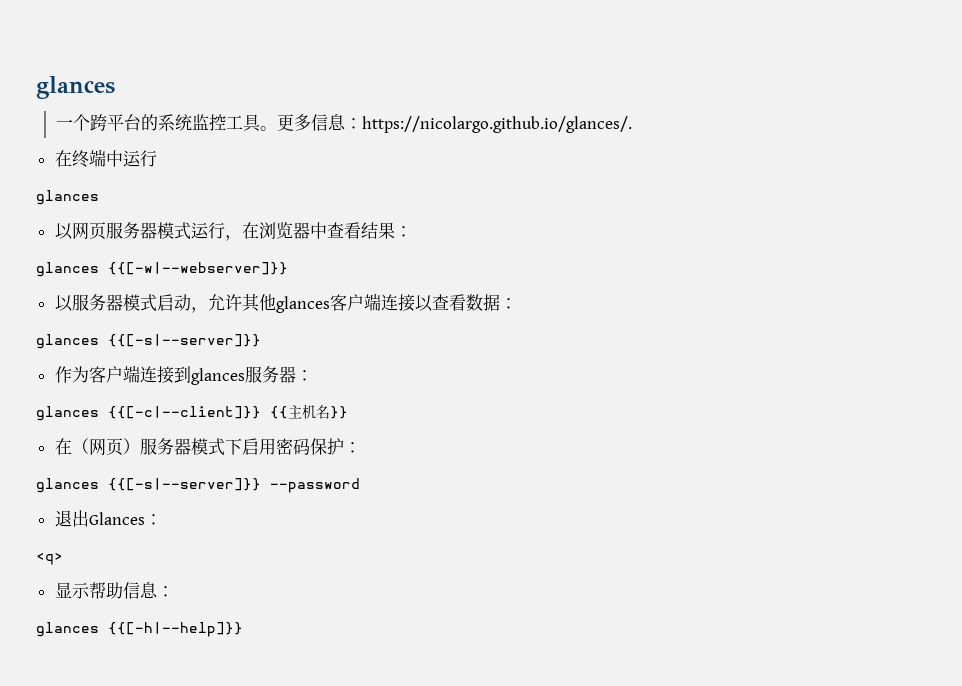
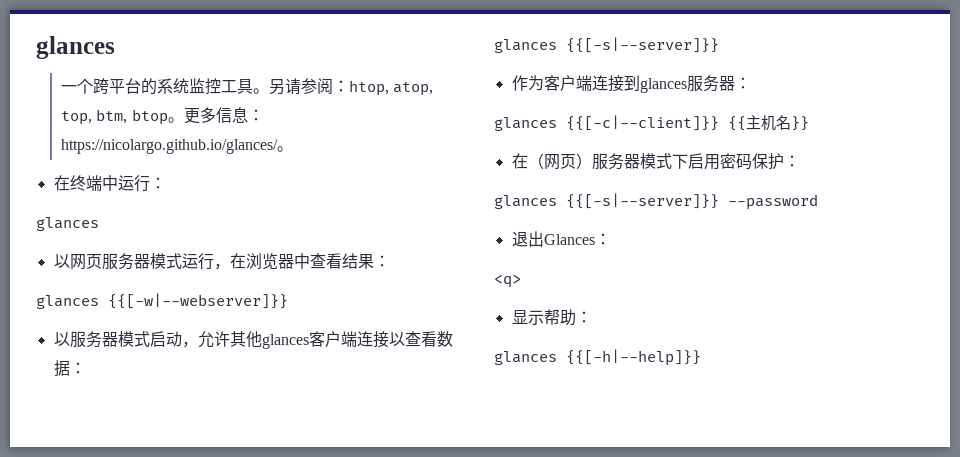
+ 另请参阅：htop, atop, top, btm, btop。
- 更多信息：https://nicolargo.github.io/glances/.
+ 更多信息：https://nicolargo.github.io/glances/。
- 在终端中运行
+ 在终端中运行：
- 显示帮助信息：
+ 显示帮助：

